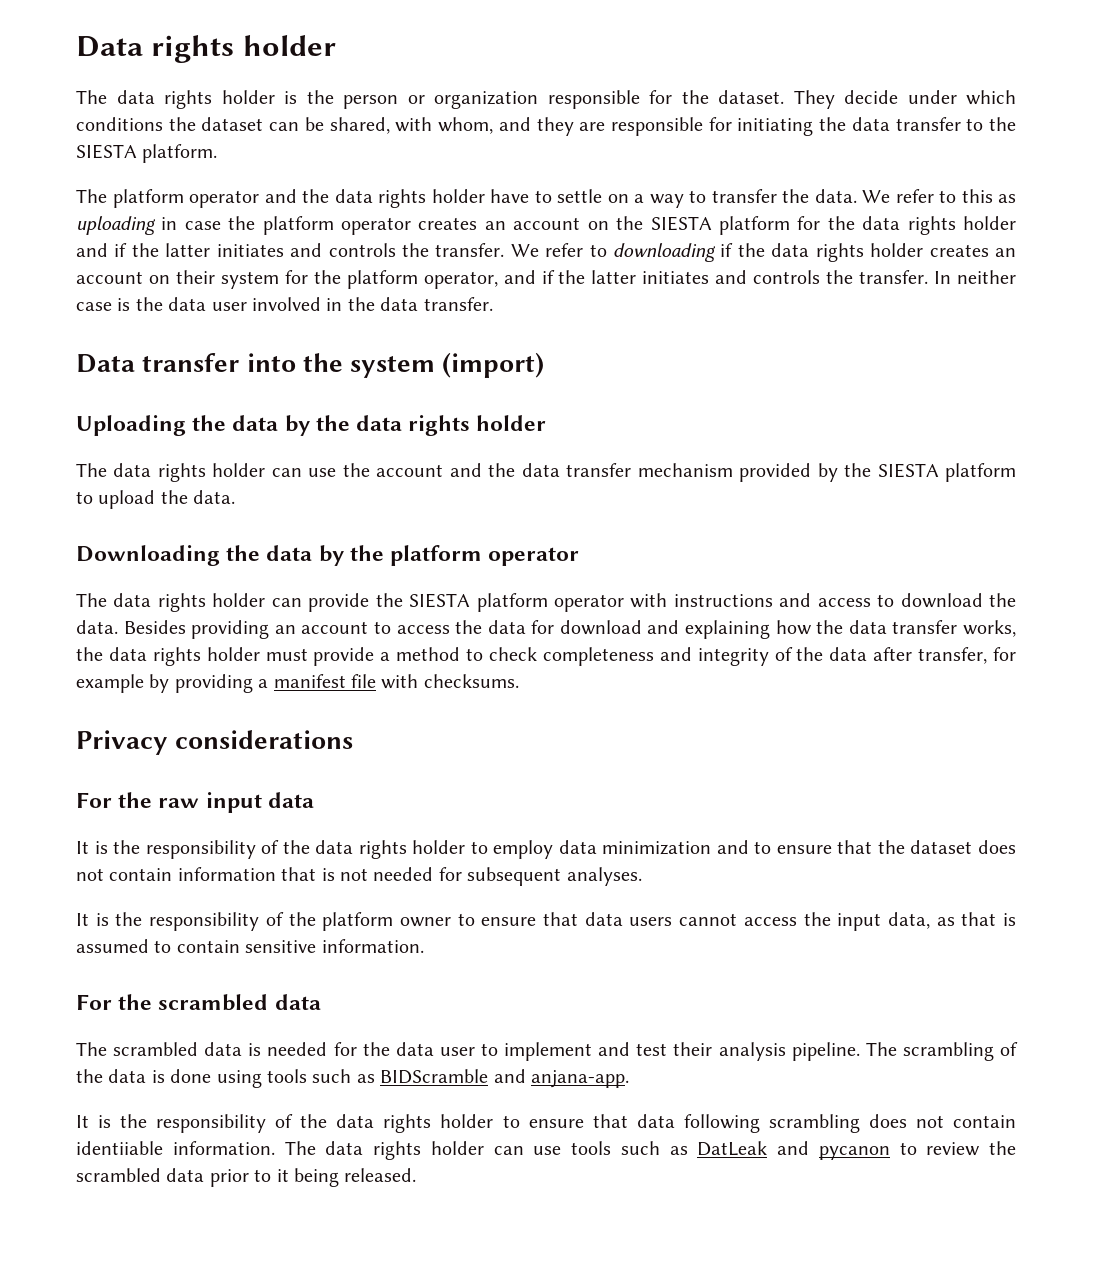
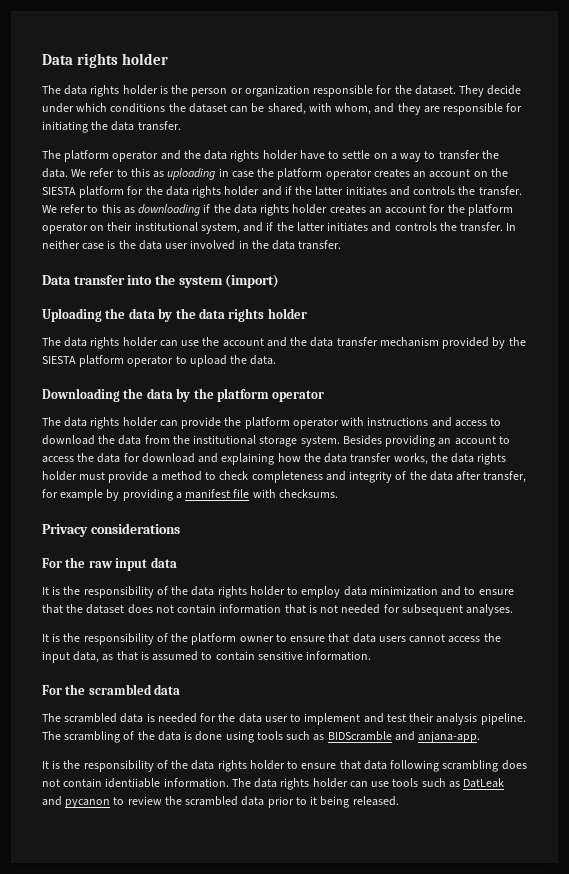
- They decide under which conditions the dataset can be shared, with whom, and they are responsible for initiating the data transfer to the SIESTA platform.
+ They decide under which conditions the dataset can be shared, with whom, and they are responsible for initiating the data transfer.
- We refer to downloading if the data rights holder creates an account on their system for the platform operator, and if the latter initiates and controls the transfer.
+ We refer to this as downloading if the data rights holder creates an account for the platform operator on their institutional system, and if the latter initiates and controls the transfer.
- The data rights holder can use the account and the data transfer mechanism provided by the SIESTA platform to upload the data.
+ The data rights holder can use the account and the data transfer mechanism provided by the SIESTA platform operator to upload the data.
- The data rights holder can provide the SIESTA platform operator with instructions and access to download the data.
+ The data rights holder can provide the platform operator with instructions and access to download the data from the institutional storage system.

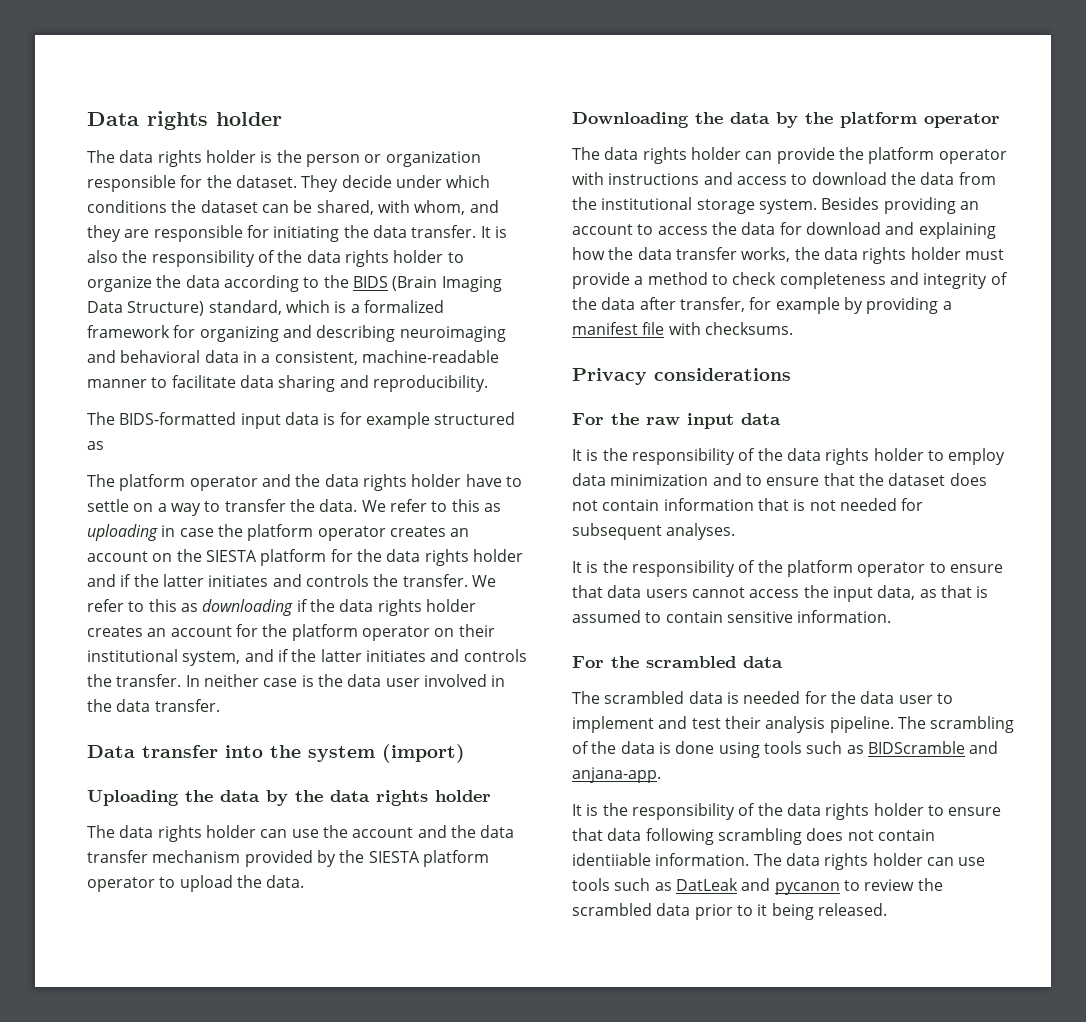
+ It is also the responsibility of the data rights holder to organize the data according to the BIDS (Brain Imaging Data Structure) standard, which is a formalized framework for organizing and describing neuroimaging and behavioral data in a consistent, machine-readable manner to facilitate data sharing and reproducibility.
+ The BIDS-formatted input data is for example structured as
- It is the responsibility of the platform owner to ensure that data users cannot access the input data, as that is assumed to contain sensitive information.
+ It is the responsibility of the platform operator to ensure that data users cannot access the input data, as that is assumed to contain sensitive information.

